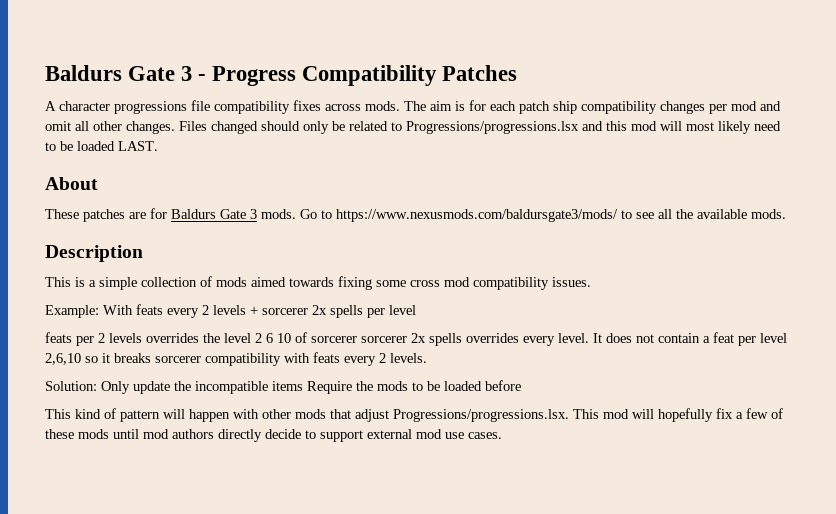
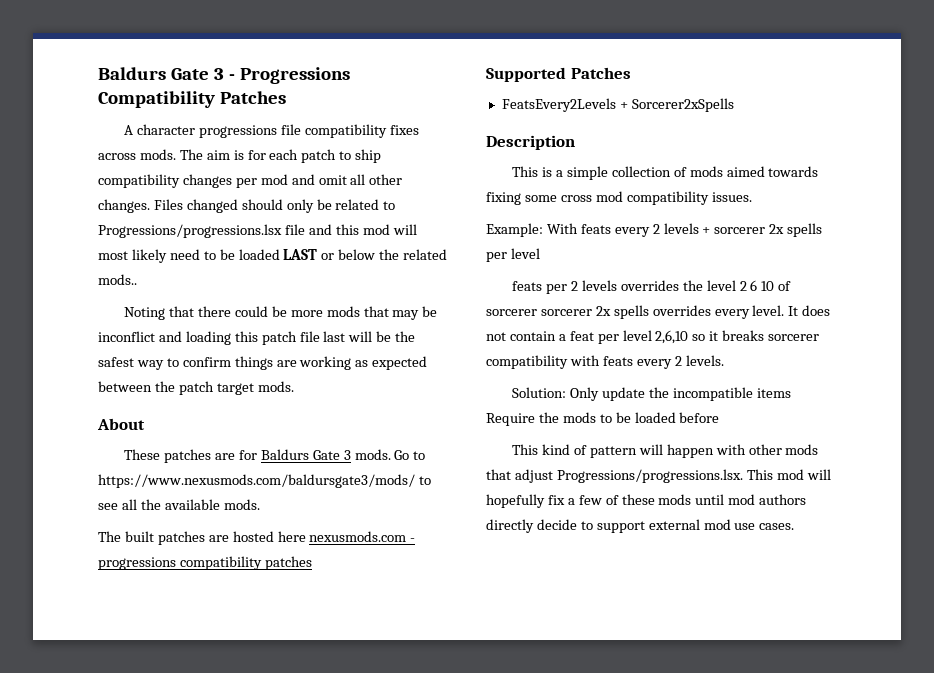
- Baldurs Gate 3 - Progress Compatibility Patches
+ Baldurs Gate 3 - Progressions Compatibility Patches
- The aim is for each patch ship compatibility changes per mod and omit all other changes.
+ The aim is for each patch to ship compatibility changes per mod and omit all other changes.
- Files changed should only be related to Progressions/progressions.lsx and this mod will most likely need to be loaded LAST.
+ Files changed should only be related to Progressions/progressions.lsx file and this mod will most likely need to be loaded LAST or below the related mods..
+ Noting that there could be more mods that may be inconflict and loading this patch file last will be the safest way to confirm things are working as expected between the patch target mods.
+ The built patches are hosted here nexusmods.com - progressions compatibility patches
+ Supported Patches
+ FeatsEvery2Levels + Sorcerer2xSpells

